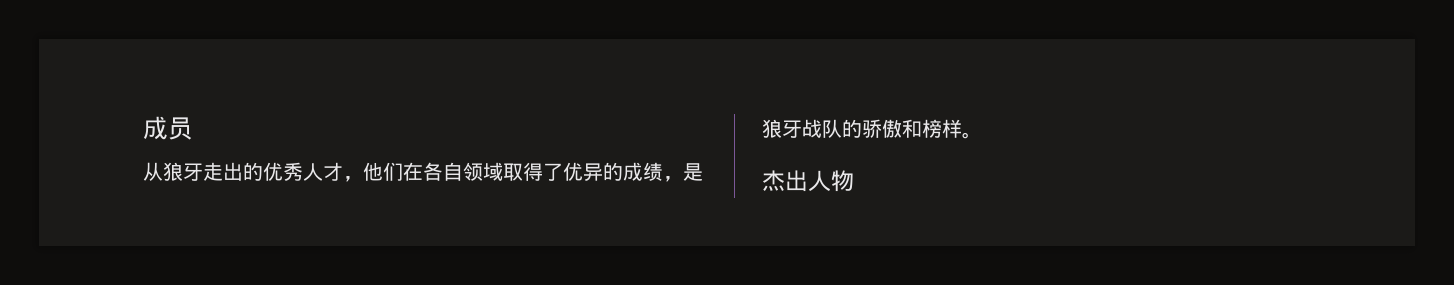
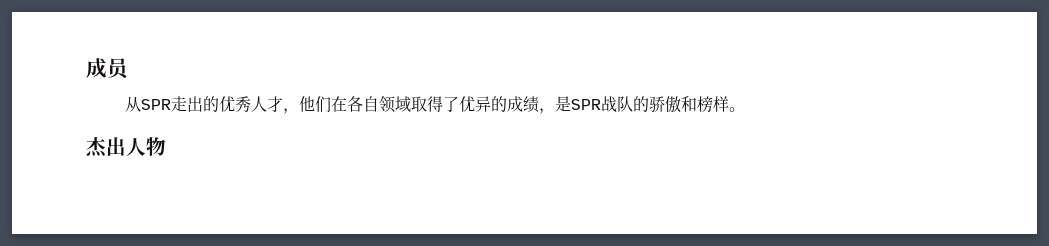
- 从狼牙走出的优秀人才，他们在各自领域取得了优异的成绩，是狼牙战队的骄傲和榜样。
+ 从SPR走出的优秀人才，他们在各自领域取得了优异的成绩，是SPR战队的骄傲和榜样。

